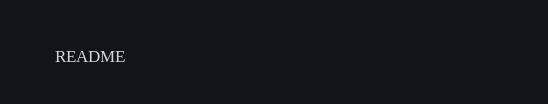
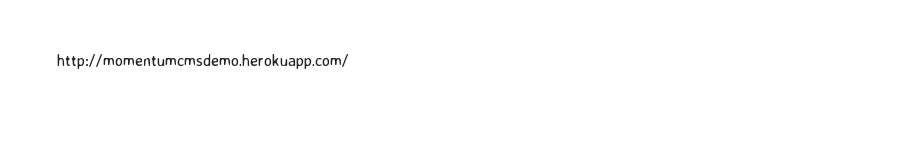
- README
+ http://momentumcmsdemo.herokuapp.com/

